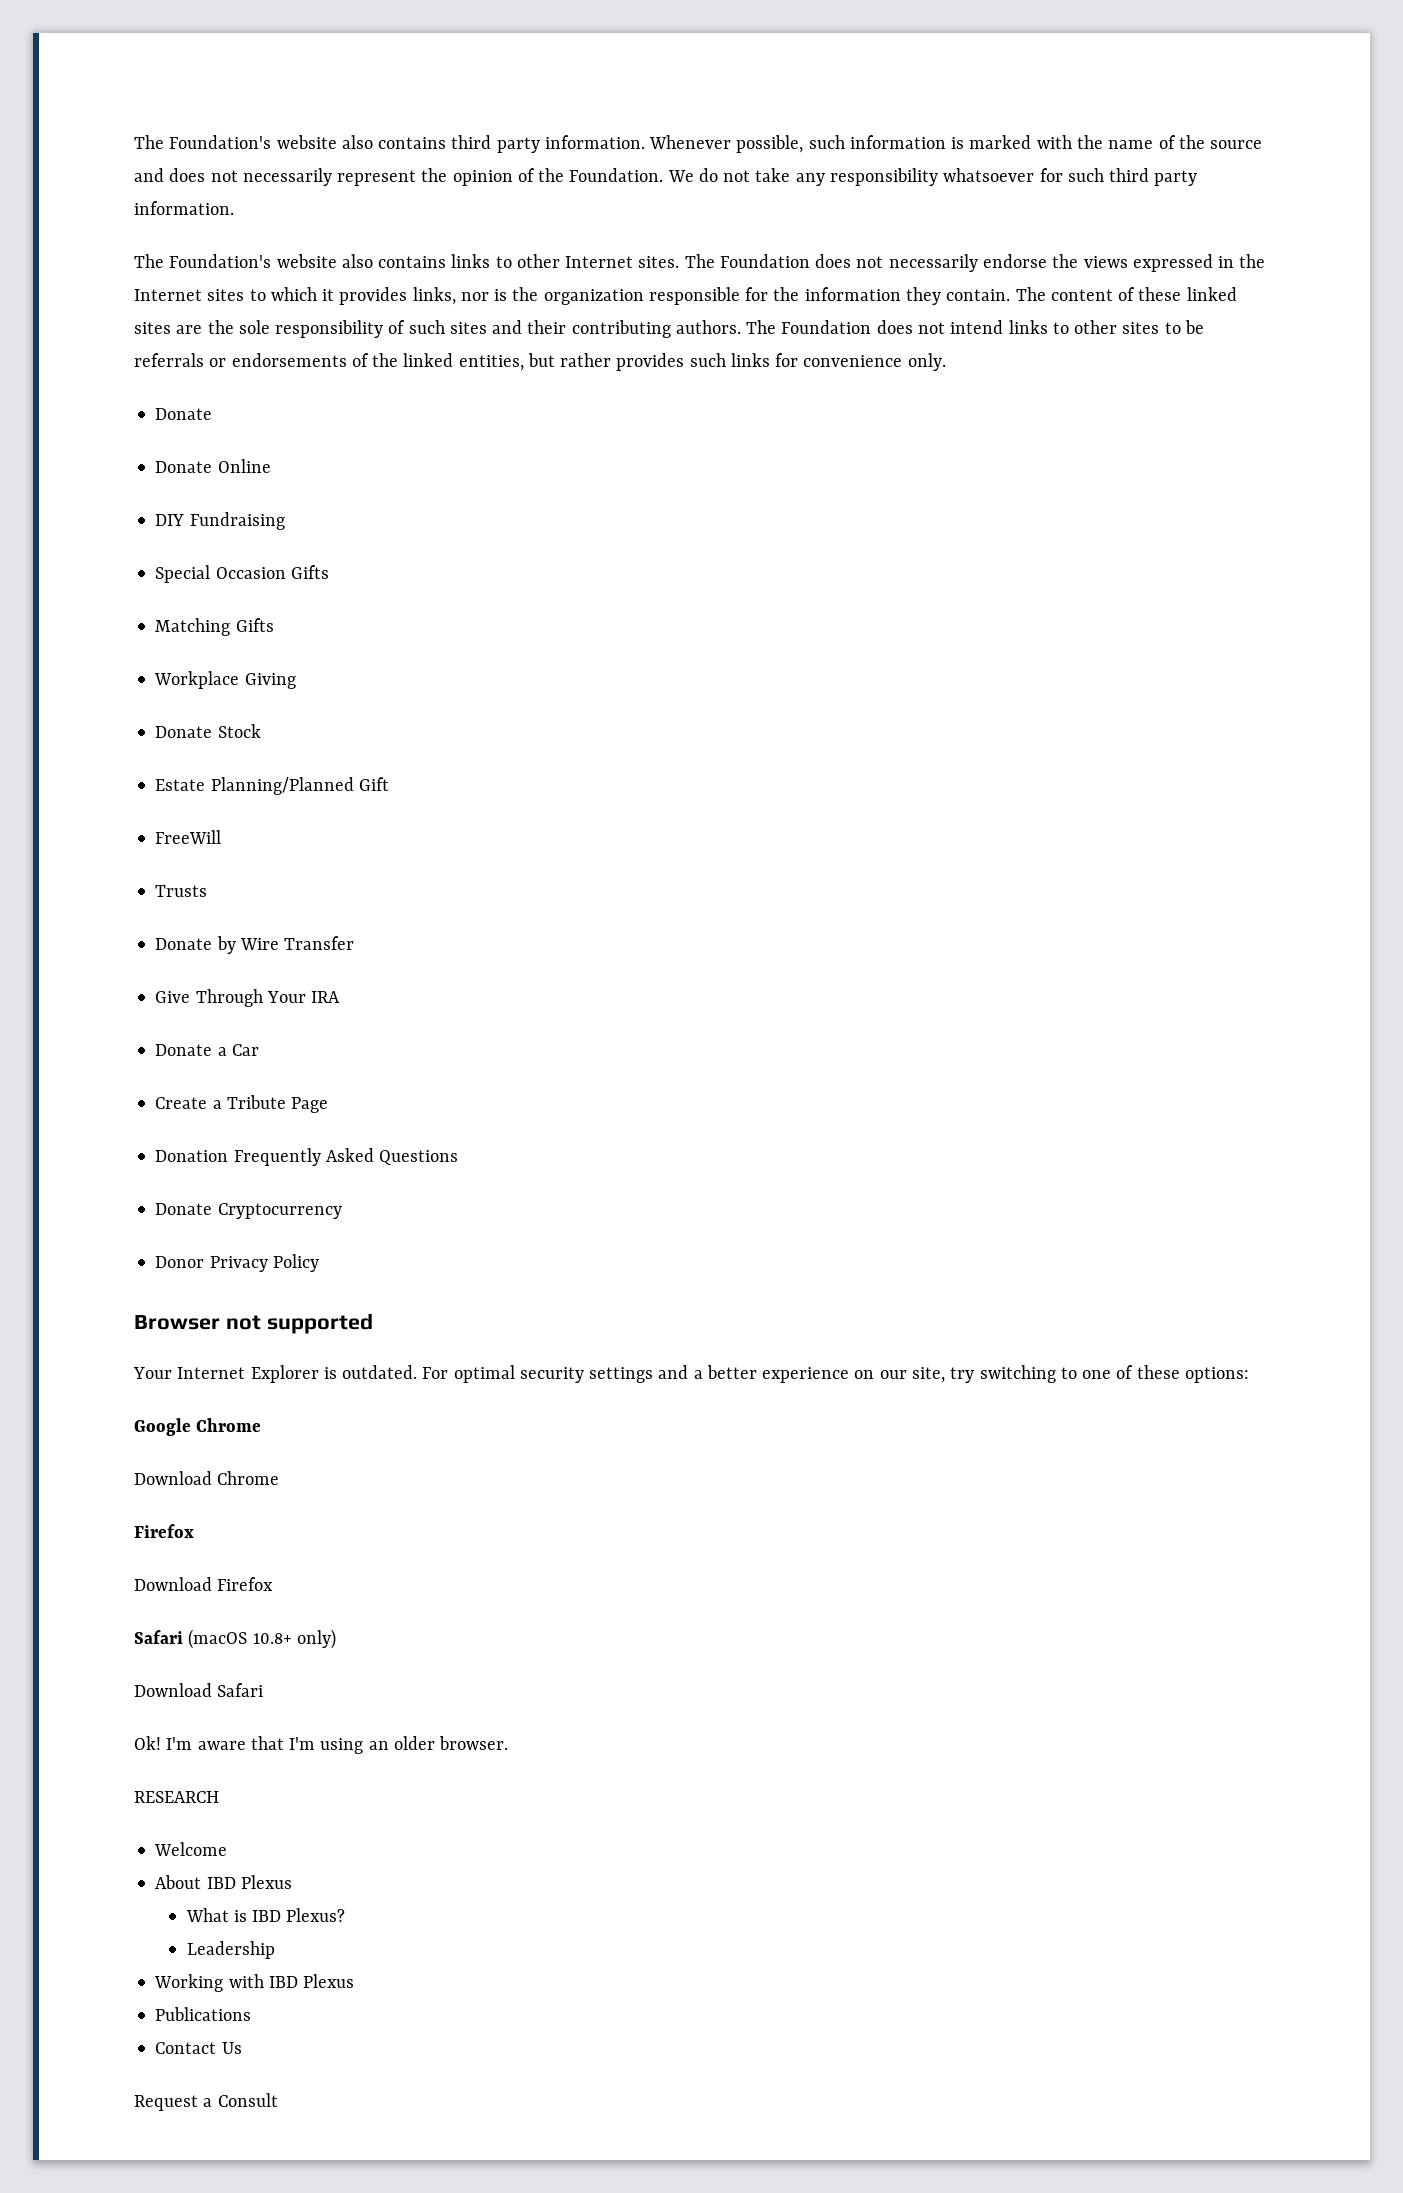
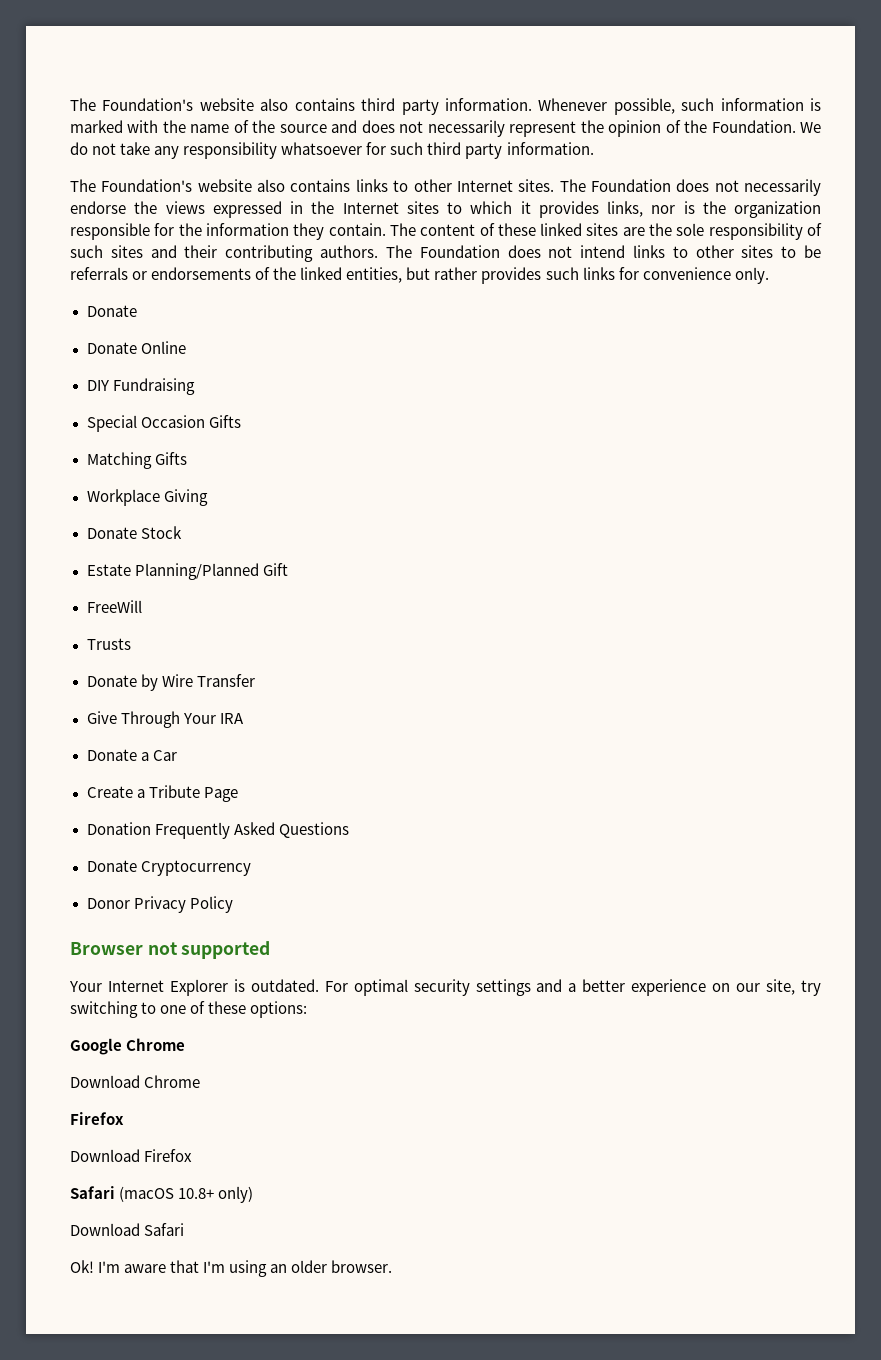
- RESEARCH
- Welcome
- About IBD Plexus
- What is IBD Plexus?
- Leadership
- Working with IBD Plexus
- Publications
- Contact Us
- Request a Consult

